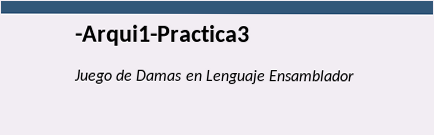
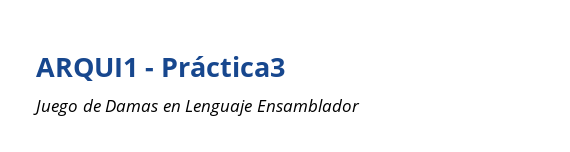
- -Arqui1-Practica3
+ ARQUI1 - Práctica3

